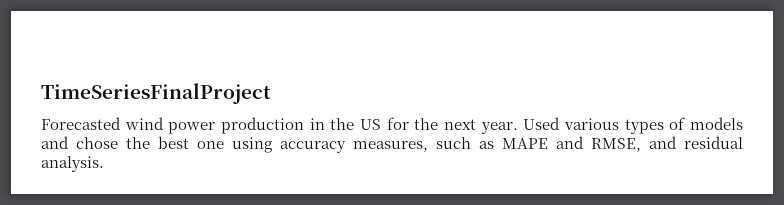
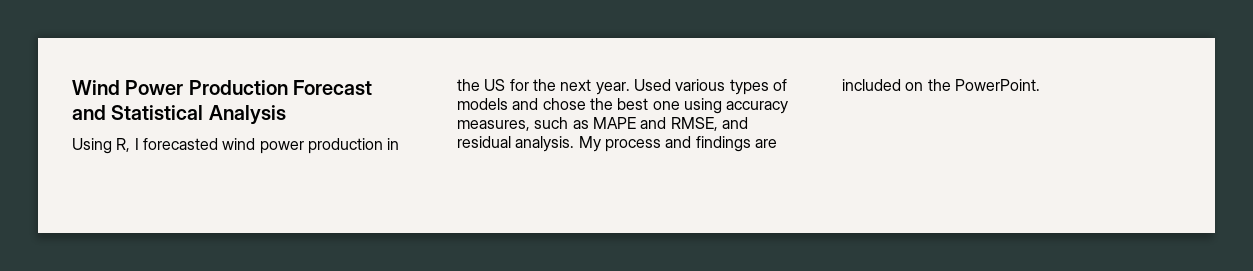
- TimeSeriesFinalProject
- Forecasted wind power production in the US for the next year.
+ Wind Power Production Forecast and Statistical Analysis
+ Using R, I forecasted wind power production in the US for the next year.
+ My process and findings are included on the PowerPoint.

